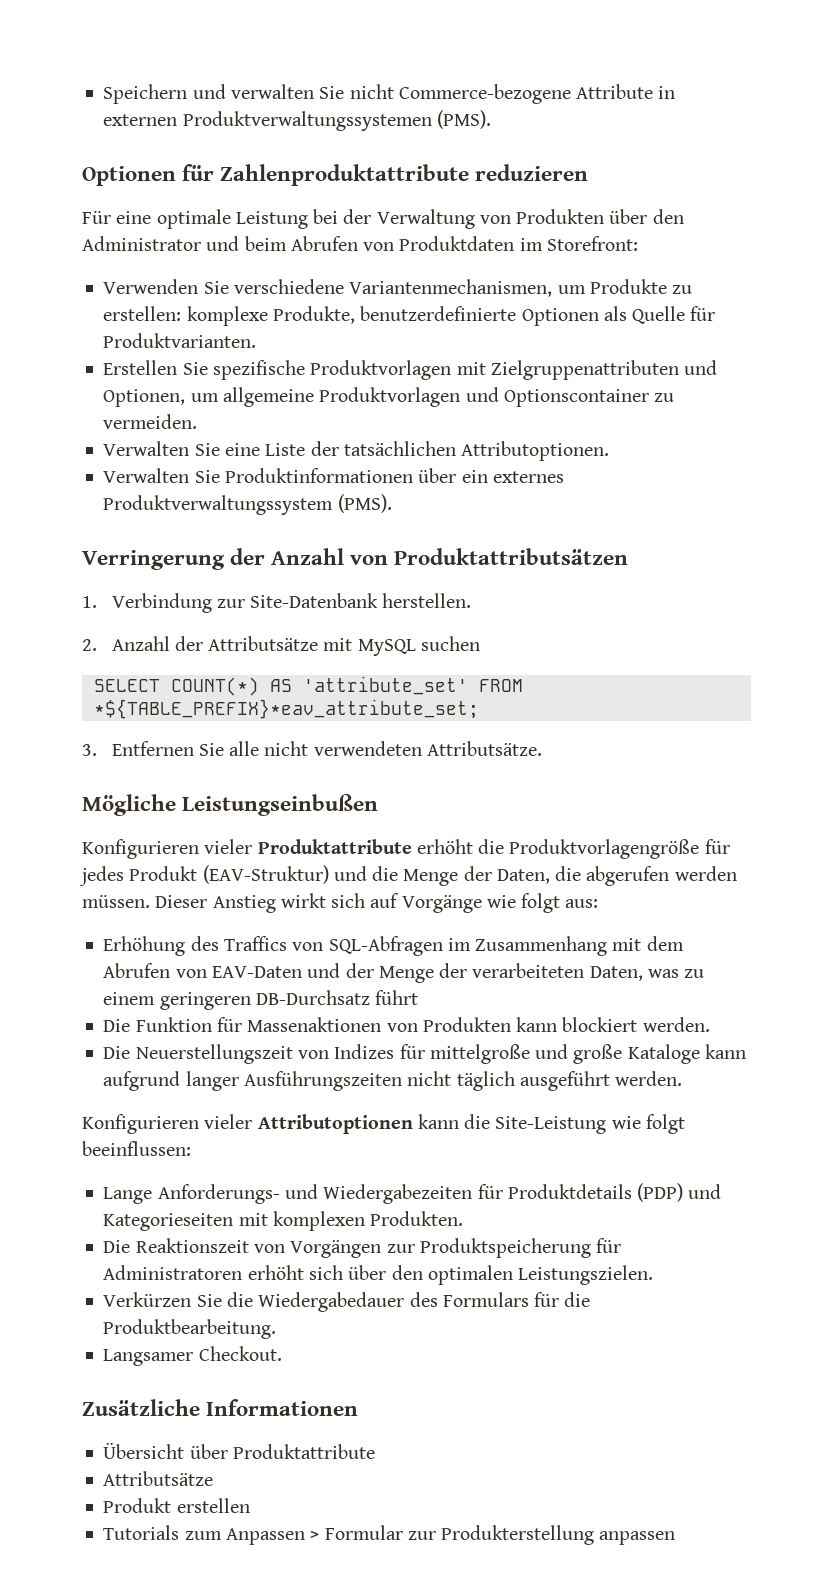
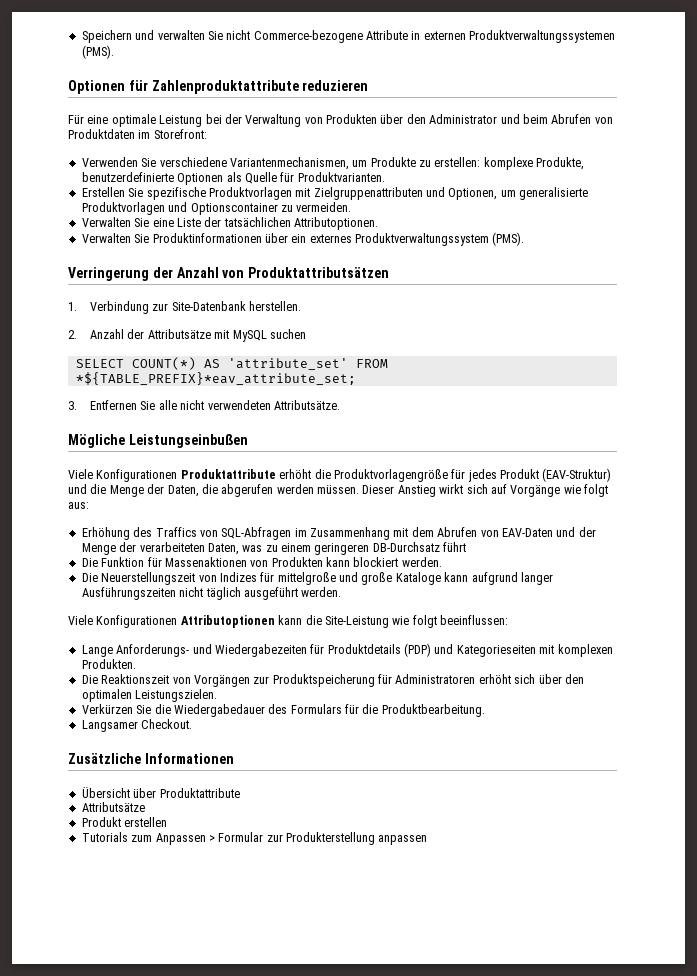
- Erstellen Sie spezifische Produktvorlagen mit Zielgruppenattributen und Optionen, um allgemeine Produktvorlagen und Optionscontainer zu vermeiden.
+ Erstellen Sie spezifische Produktvorlagen mit Zielgruppenattributen und Optionen, um generalisierte Produktvorlagen und Optionscontainer zu vermeiden.
- Konfigurieren vieler Produktattribute erhöht die Produktvorlagengröße für jedes Produkt (EAV-Struktur) und die Menge der Daten, die abgerufen werden müssen.
+ Viele Konfigurationen Produktattribute erhöht die Produktvorlagengröße für jedes Produkt (EAV-Struktur) und die Menge der Daten, die abgerufen werden müssen.
- Konfigurieren vieler Attributoptionen kann die Site-Leistung wie folgt beeinflussen:
+ Viele Konfigurationen Attributoptionen kann die Site-Leistung wie folgt beeinflussen:

